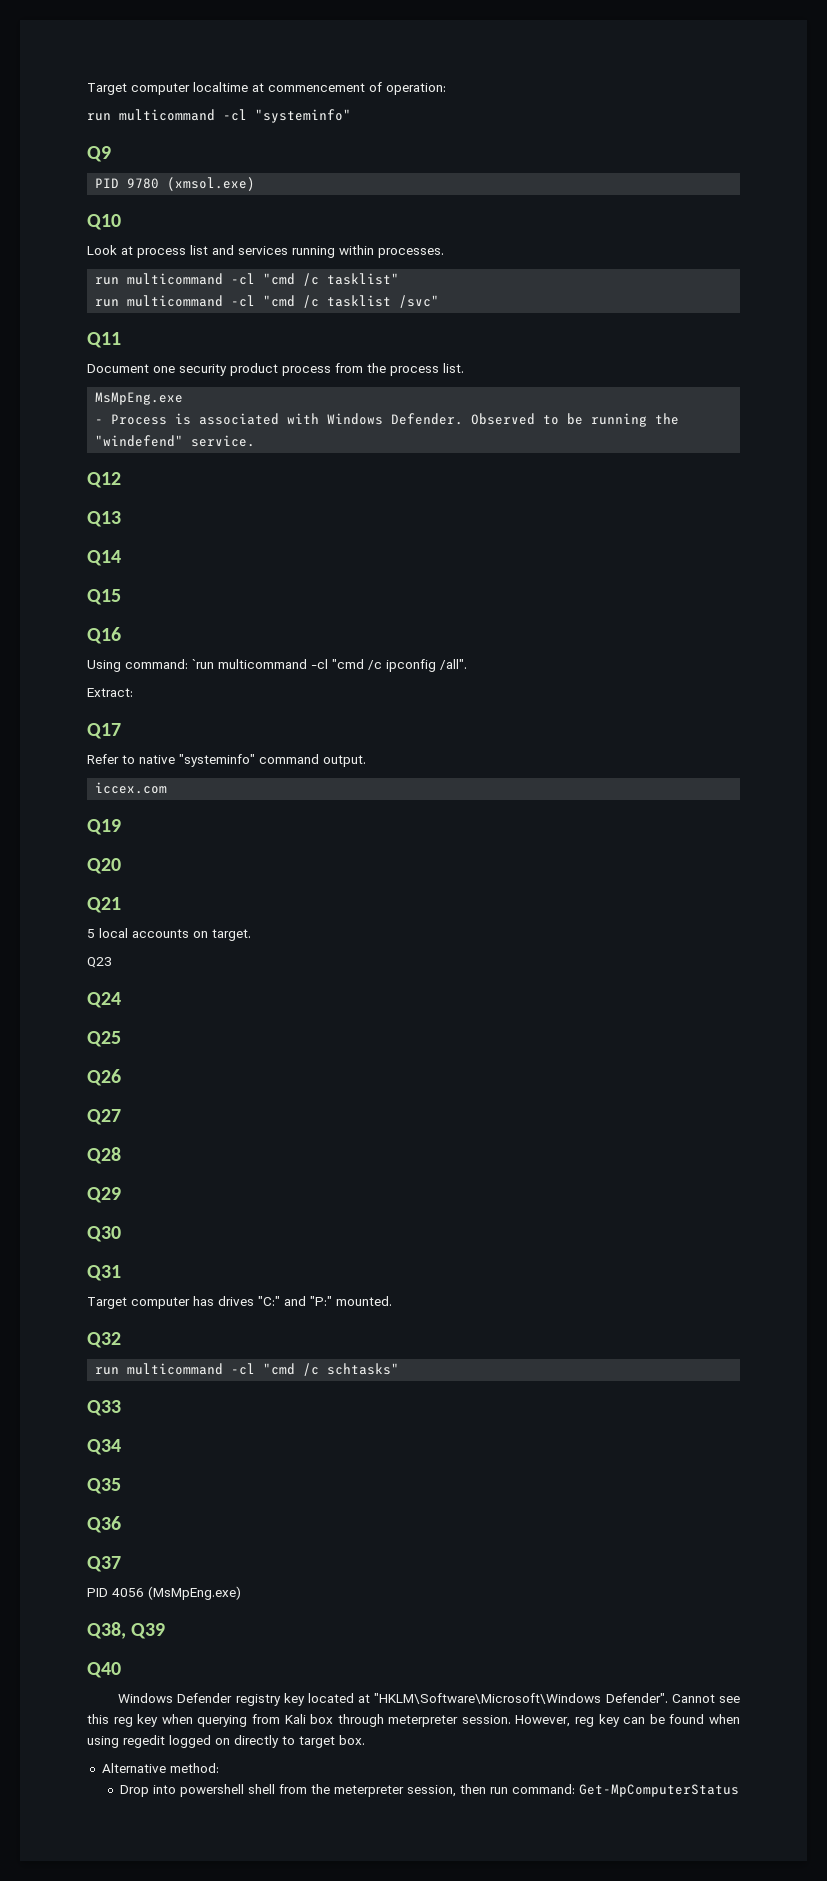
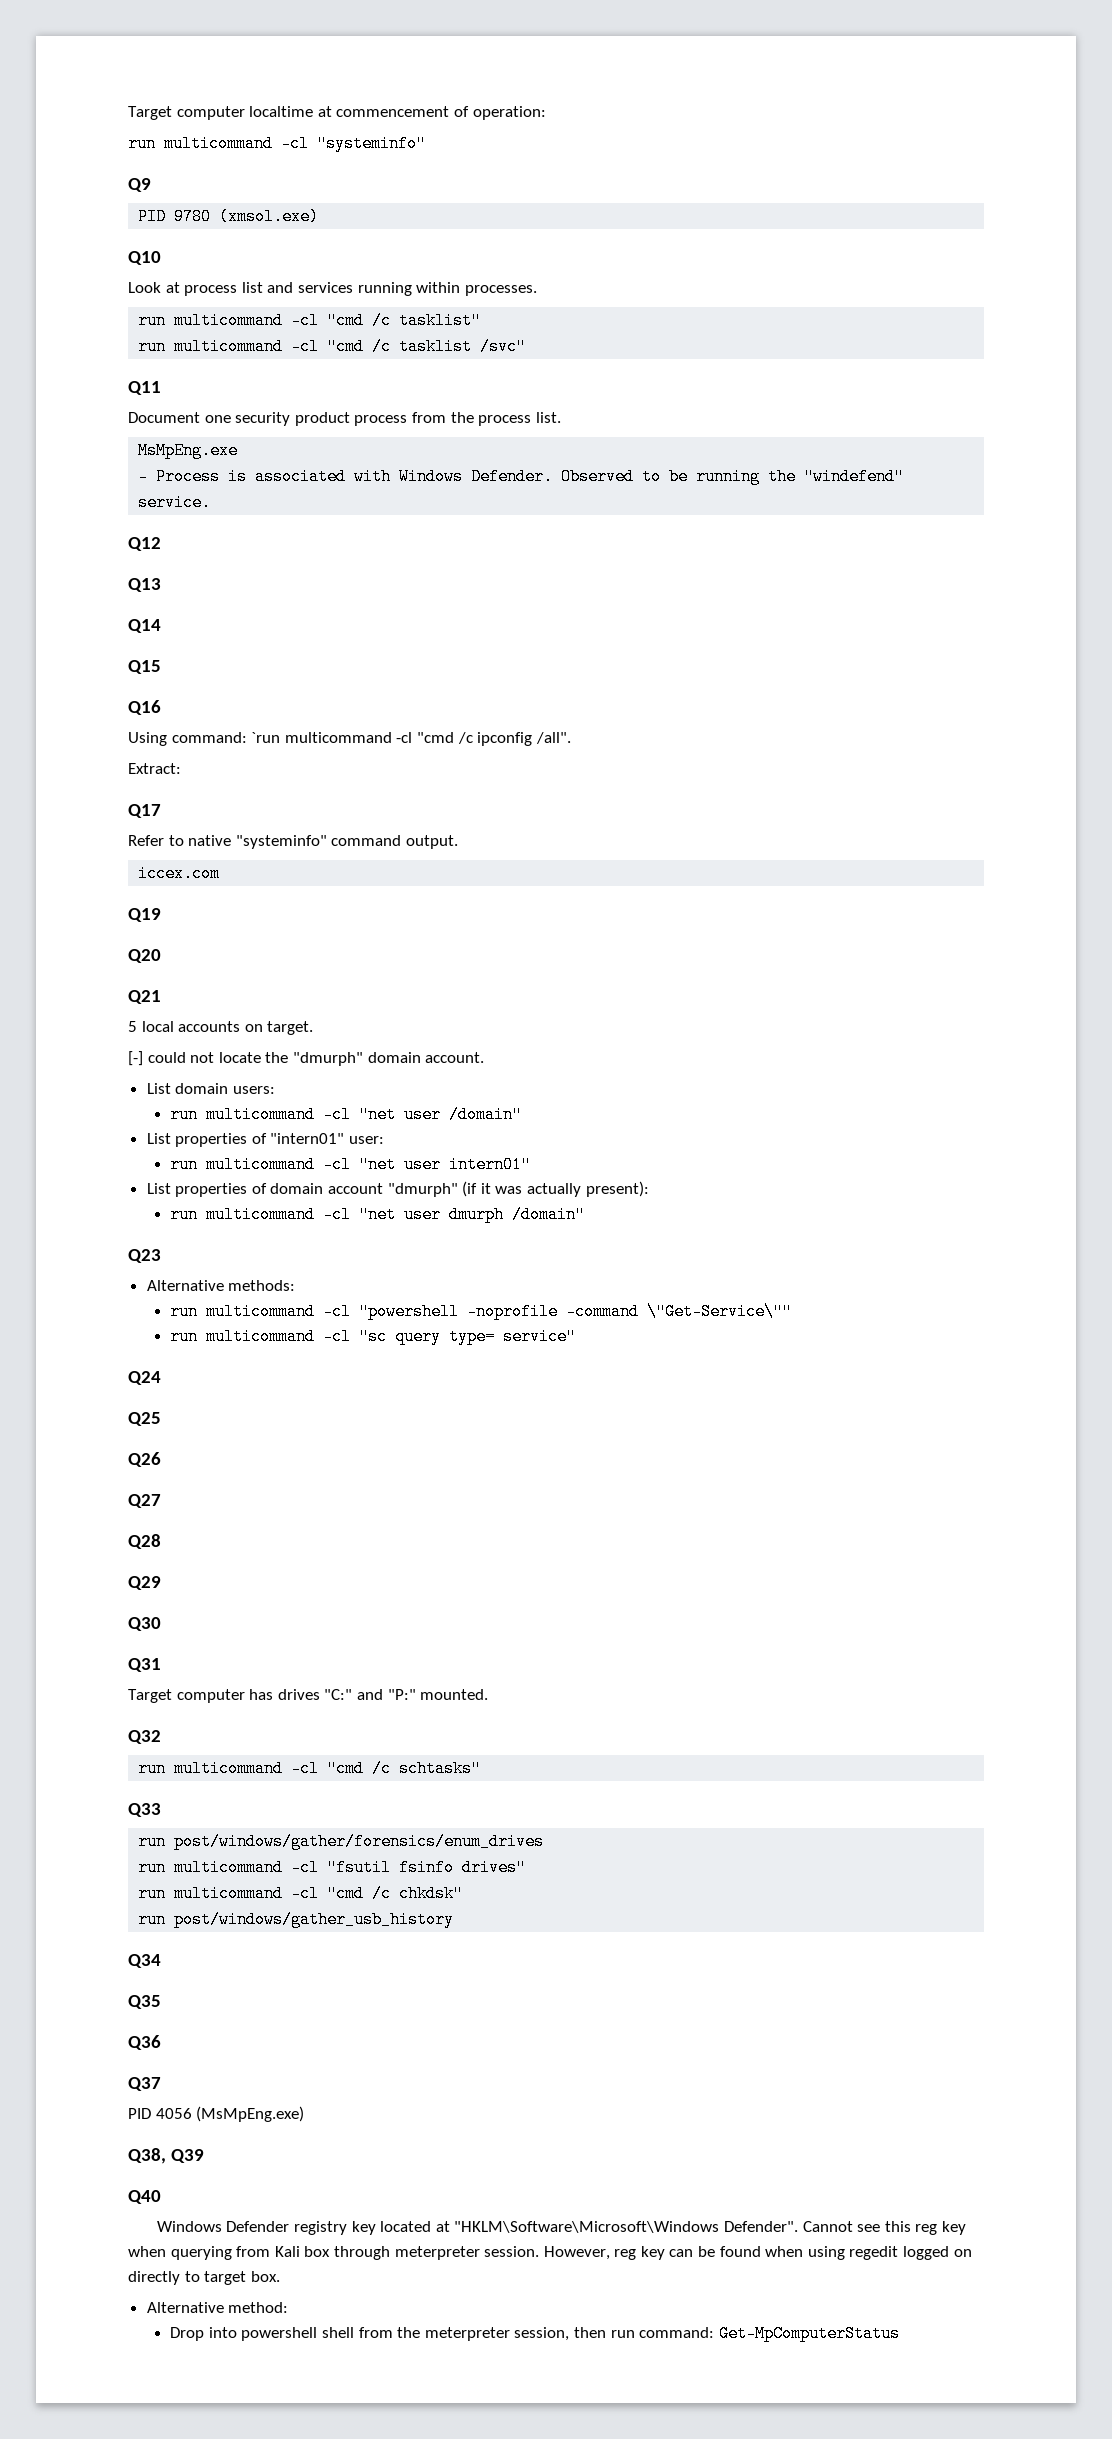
+ [-] could not locate the "dmurph" domain account.
+ List domain users:
+ run multicommand -cl "net user /domain"
+ List properties of "intern01" user:
+ run multicommand -cl "net user intern01"
+ List properties of domain account "dmurph" (if it was actually present):
+ run multicommand -cl "net user dmurph /domain"
  Q23
+ Alternative methods:
+ run multicommand -cl "powershell -noprofile -command \"Get-Service\""
+ run multicommand -cl "sc query type= service"
+ run post/windows/gather/forensics/enum_drives
+ run multicommand -cl "fsutil fsinfo drives"
+ run multicommand -cl "cmd /c chkdsk"
+ run post/windows/gather_usb_history

